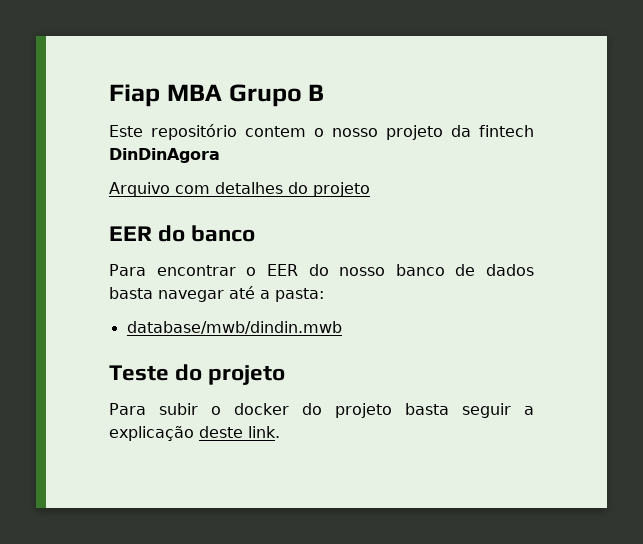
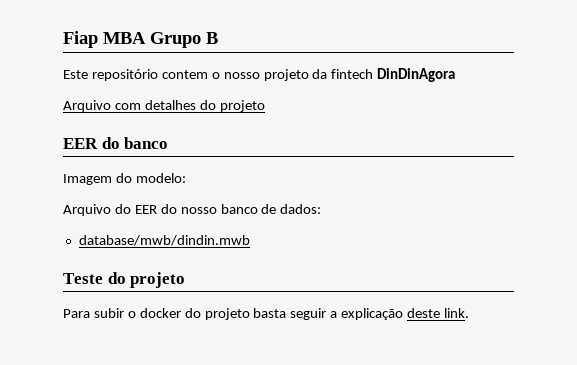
- Para encontrar o EER do nosso banco de dados basta navegar até a pasta:
+ Imagem do modelo:
+ Arquivo do EER do nosso banco de dados:

